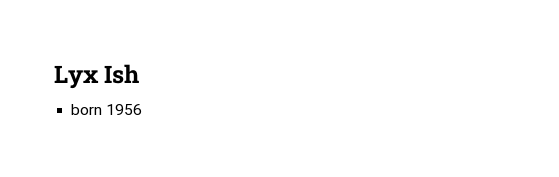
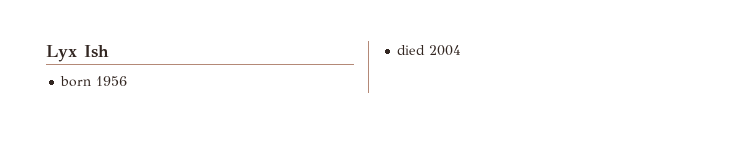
+ died 2004

